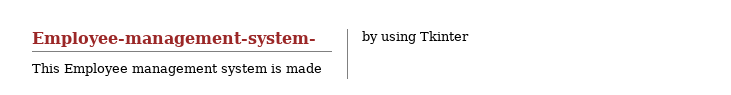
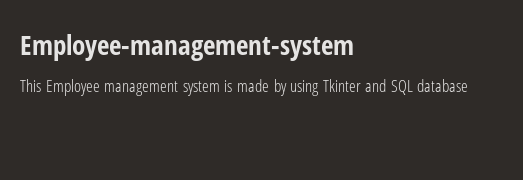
- Employee-management-system-
+ Employee-management-system
- This Employee management system is made by using Tkinter
+ This Employee management system is made by using Tkinter and SQL database

